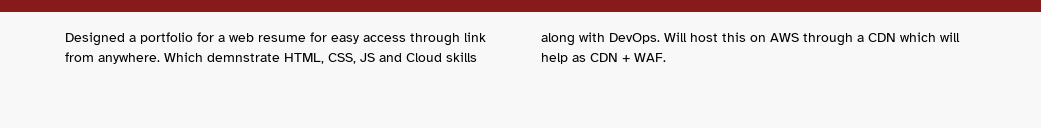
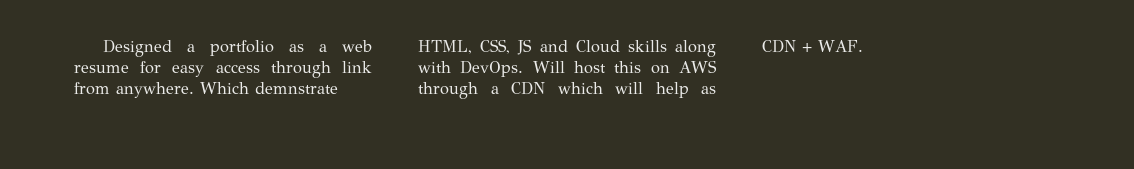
- Designed a portfolio for a web resume for easy access through link from anywhere.
+ Designed a portfolio as a web resume for easy access through link from anywhere.

